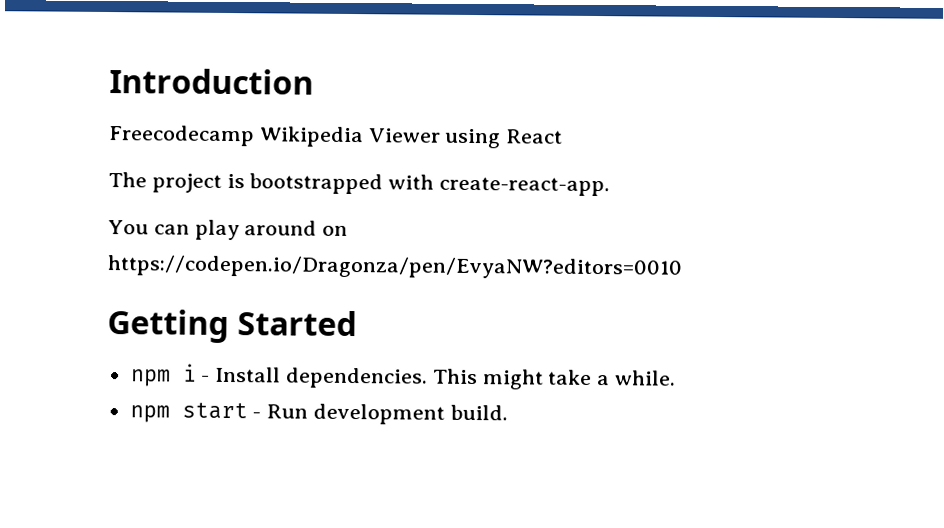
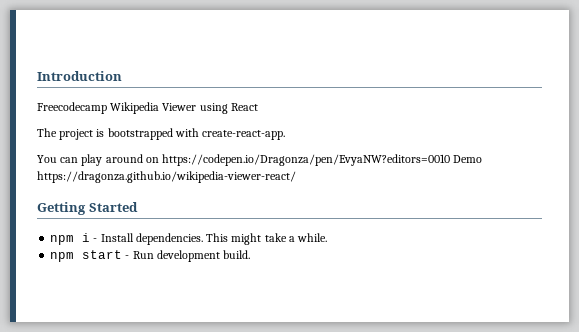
- You can play around on https://codepen.io/Dragonza/pen/EvyaNW?editors=0010
+ You can play around on https://codepen.io/Dragonza/pen/EvyaNW?editors=0010 Demo https://dragonza.github.io/wikipedia-viewer-react/

